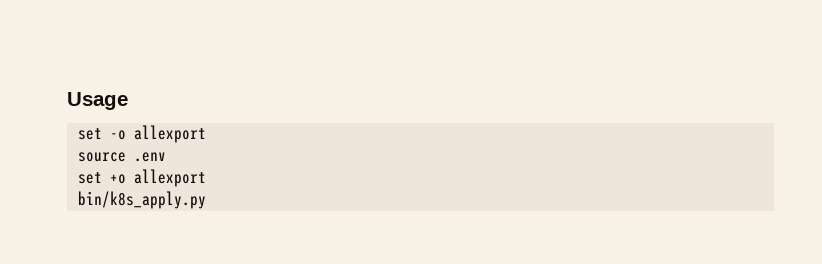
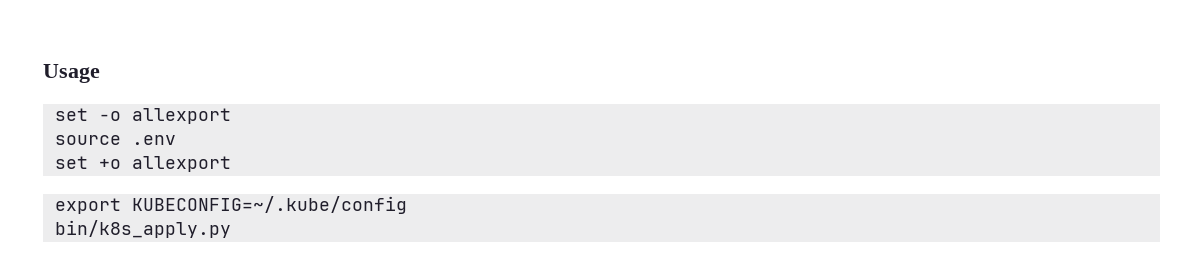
+ export KUBECONFIG=~/.kube/config

